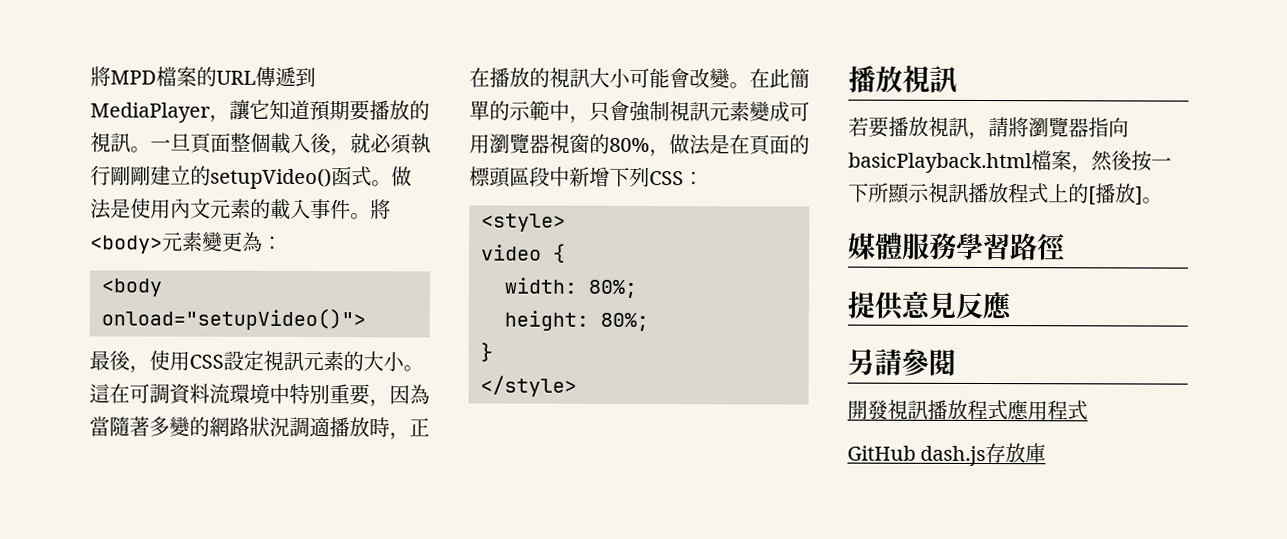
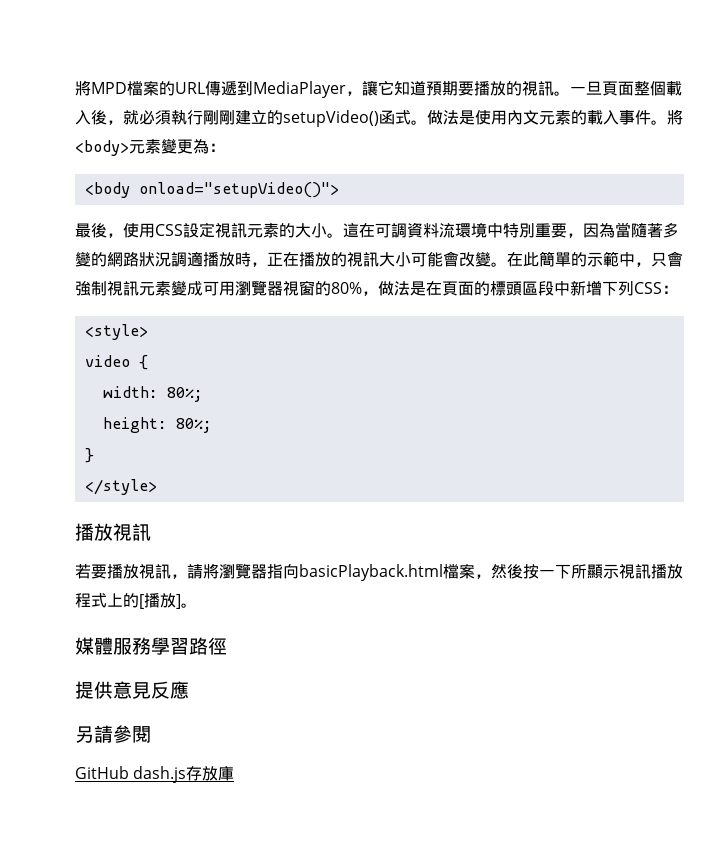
- 開發視訊播放程式應用程式

